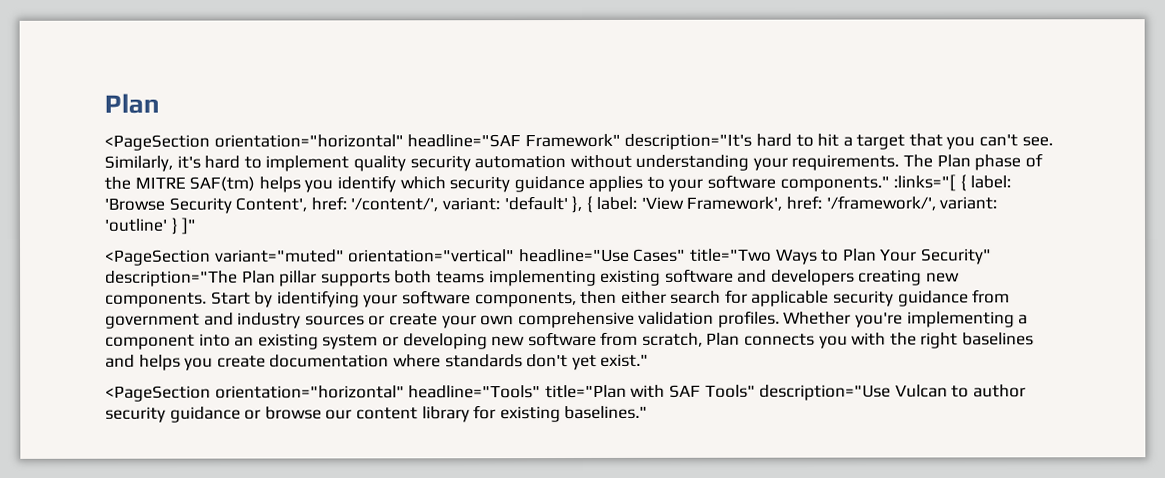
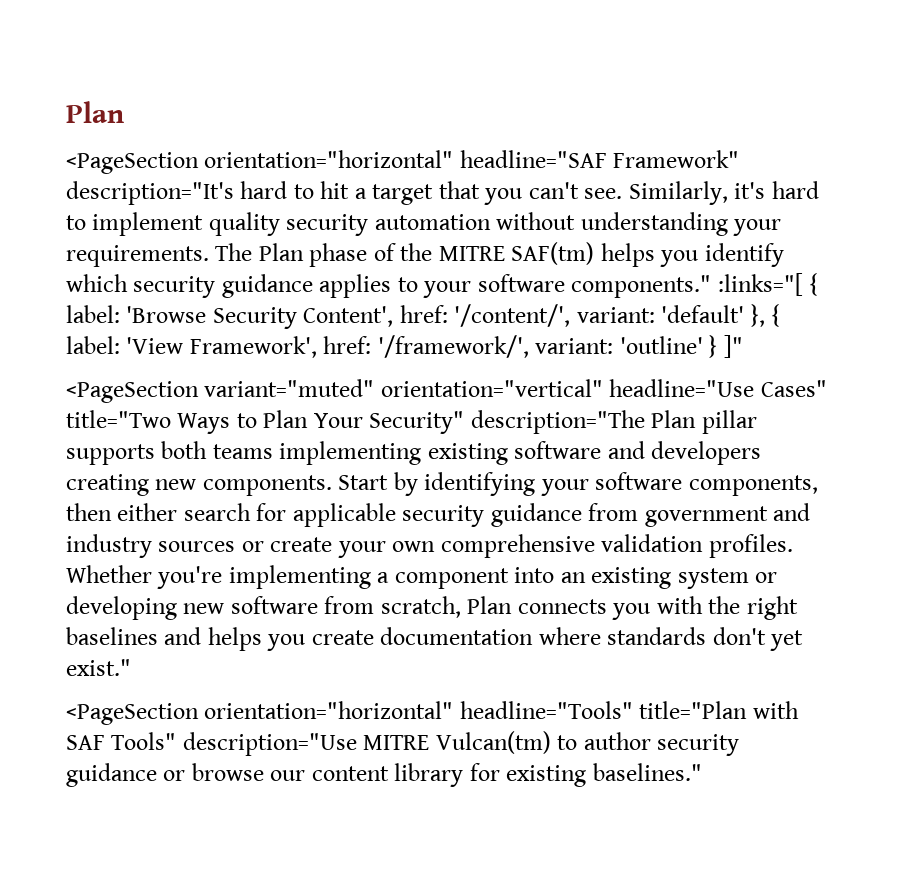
- <PageSection orientation="horizontal" headline="Tools" title="Plan with SAF Tools" description="Use Vulcan to author security guidance or browse our content library for existing baselines."
+ <PageSection orientation="horizontal" headline="Tools" title="Plan with SAF Tools" description="Use MITRE Vulcan(tm) to author security guidance or browse our content library for existing baselines."

